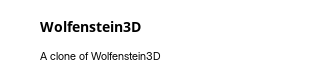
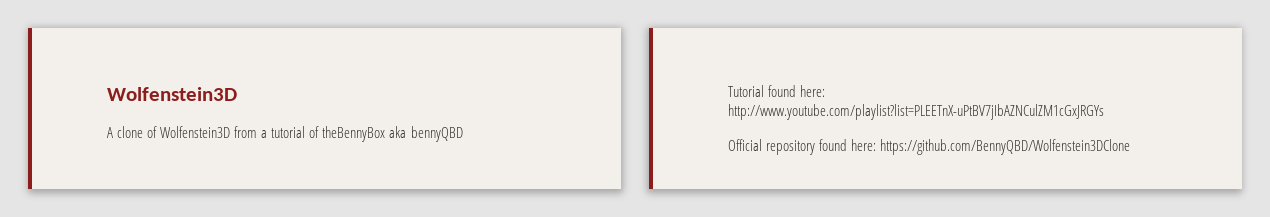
- A clone of Wolfenstein3D
+ A clone of Wolfenstein3D from a tutorial of theBennyBox aka bennyQBD
+ Tutorial found here: http://www.youtube.com/playlist?list=PLEETnX-uPtBV7jIbAZNCulZM1cGxJRGYs
+ Official repository found here: https://github.com/BennyQBD/Wolfenstein3DClone

